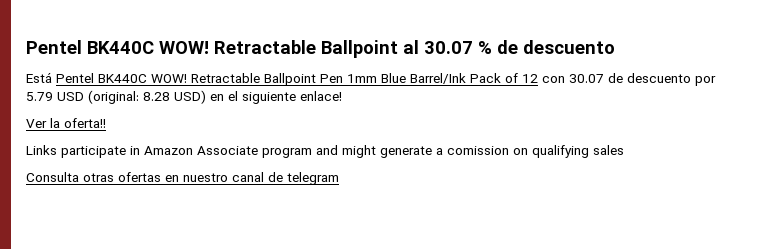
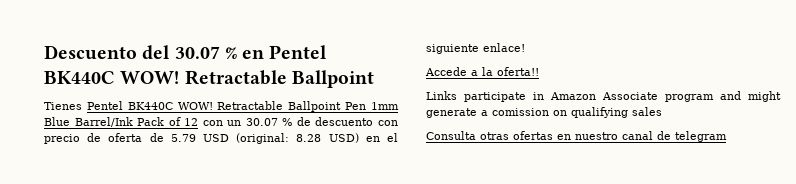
- Pentel BK440C WOW! Retractable Ballpoint al 30.07 % de descuento
- Está Pentel BK440C WOW!
+ Descuento del 30.07 % en Pentel BK440C WOW! Retractable Ballpoint
+ Tienes Pentel BK440C WOW!
- Retractable Ballpoint Pen 1mm Blue Barrel/Ink Pack of 12 con 30.07 de descuento por 5.79 USD (original: 8.28 USD) en el siguiente enlace!
+ Retractable Ballpoint Pen 1mm Blue Barrel/Ink Pack of 12 con un 30.07 % de descuento con precio de oferta de 5.79 USD (original: 8.28 USD) en el siguiente enlace!
- Ver la oferta!!
+ Accede a la oferta!!

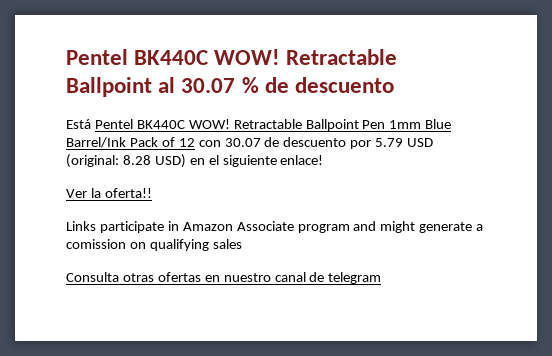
- Descuento del 30.07 % en Pentel BK440C WOW! Retractable Ballpoint
- Tienes Pentel BK440C WOW!
+ Pentel BK440C WOW! Retractable Ballpoint al 30.07 % de descuento
+ Está Pentel BK440C WOW!
- Retractable Ballpoint Pen 1mm Blue Barrel/Ink Pack of 12 con un 30.07 % de descuento con precio de oferta de 5.79 USD (original: 8.28 USD) en el siguiente enlace!
+ Retractable Ballpoint Pen 1mm Blue Barrel/Ink Pack of 12 con 30.07 de descuento por 5.79 USD (original: 8.28 USD) en el siguiente enlace!
- Accede a la oferta!!
+ Ver la oferta!!

